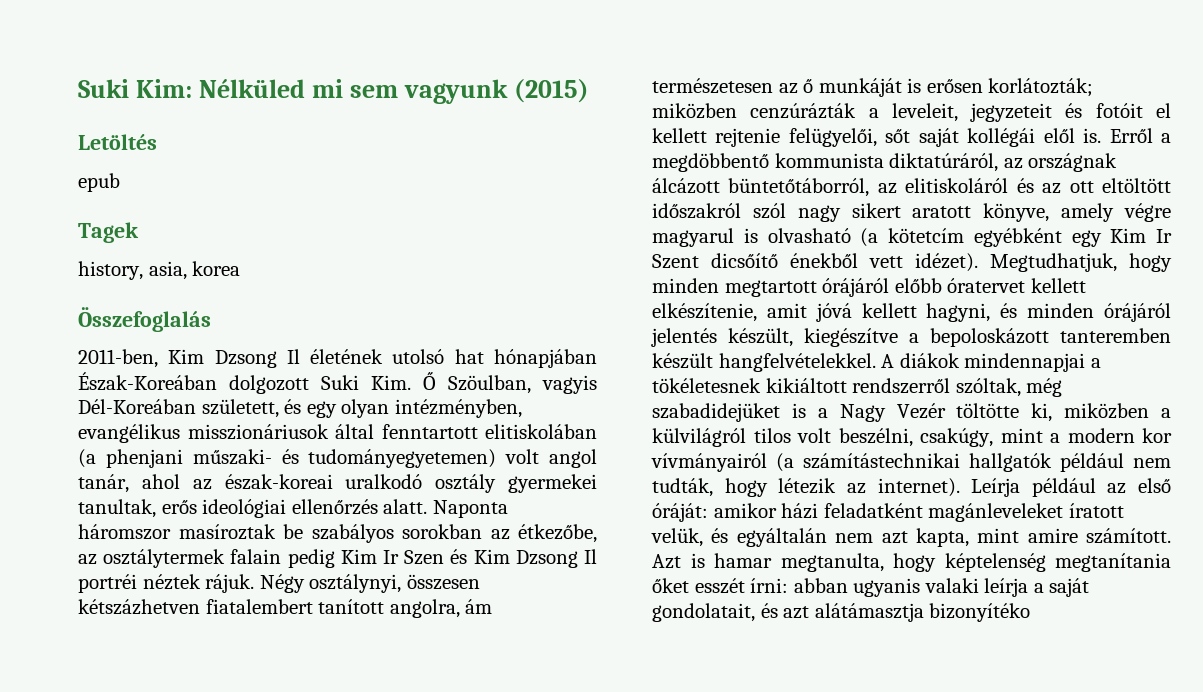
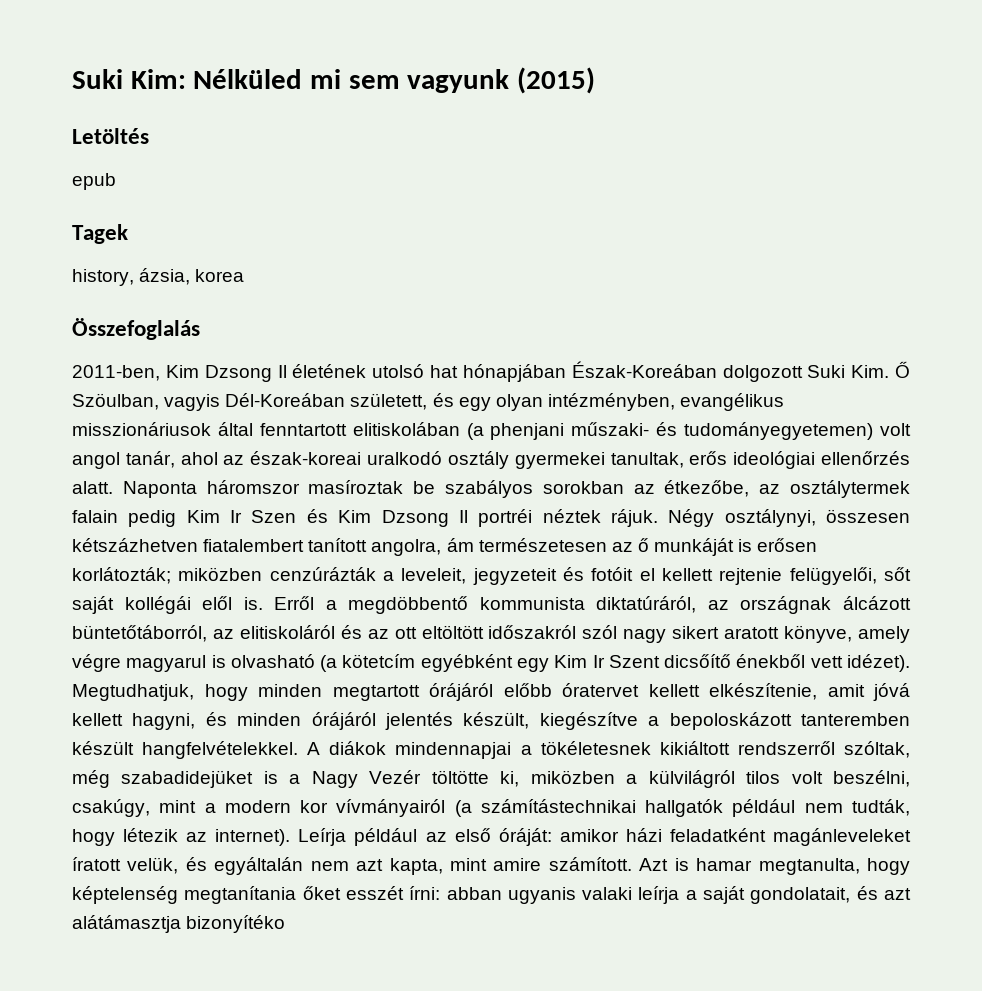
- history, asia, korea
+ history, ázsia, korea

